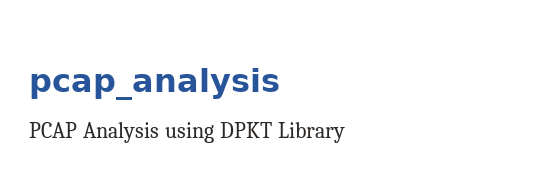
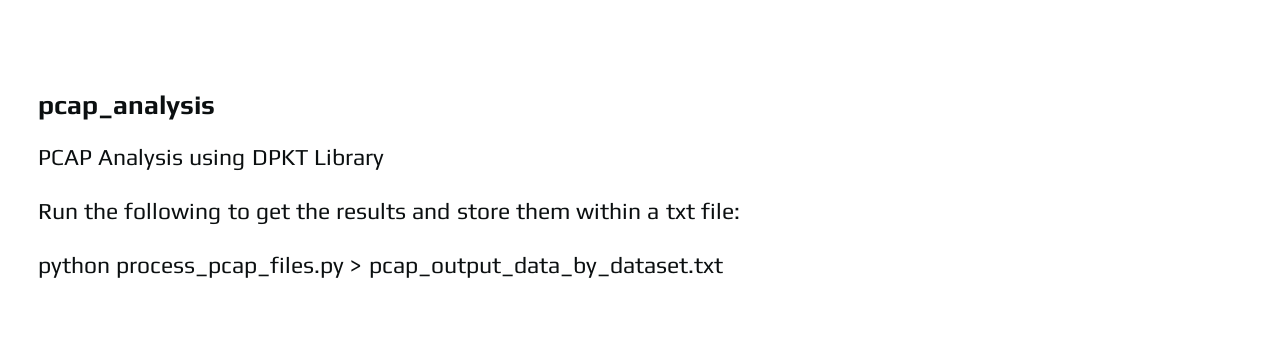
+ Run the following to get the results and store them within a txt file:
+ python process_pcap_files.py > pcap_output_data_by_dataset.txt

